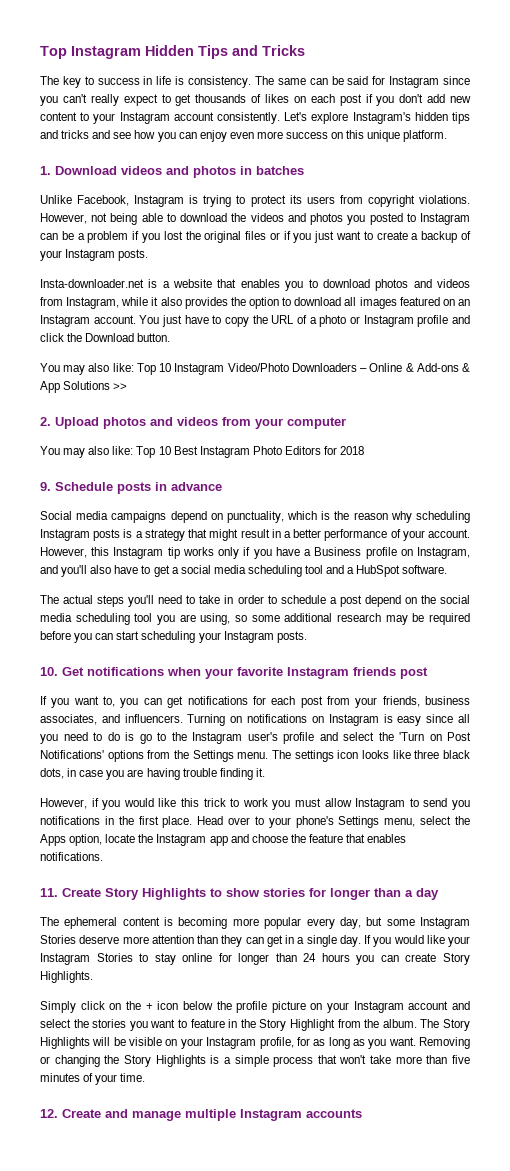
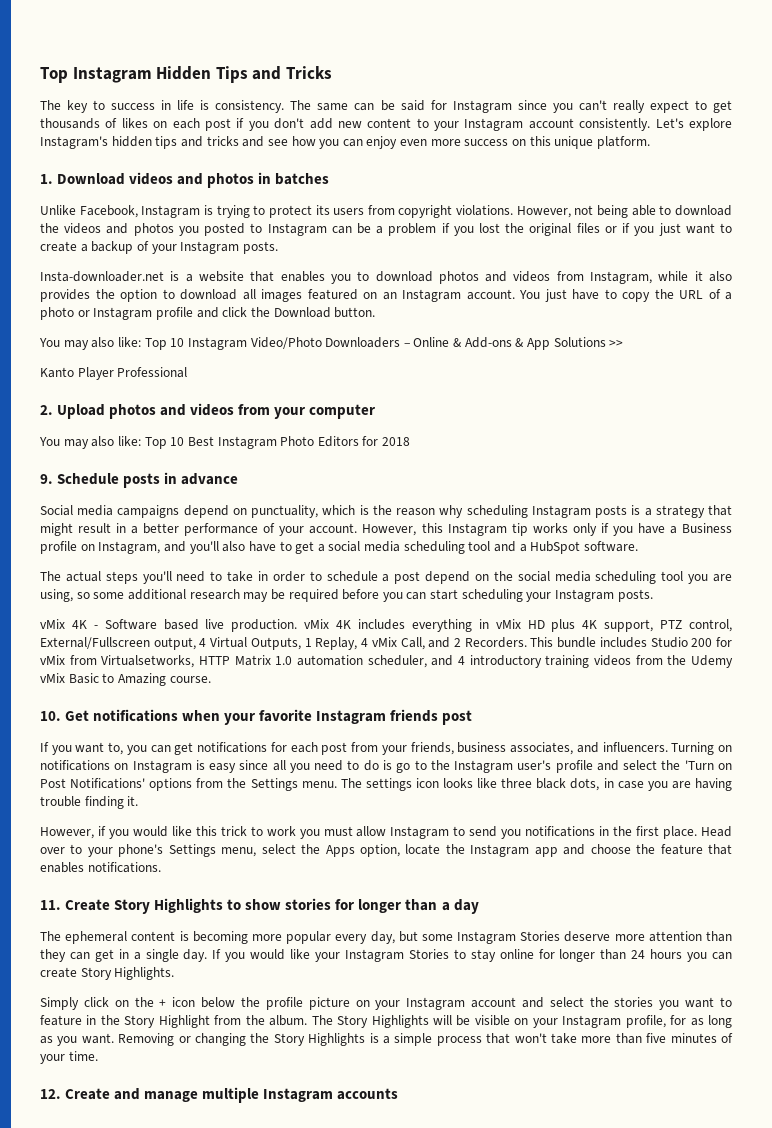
+ Kanto Player Professional
+ vMix 4K - Software based live production. vMix 4K includes everything in vMix HD plus 4K support, PTZ control, External/Fullscreen output, 4 Virtual Outputs, 1 Replay, 4 vMix Call, and 2 Recorders. This bundle includes Studio 200 for vMix from Virtualsetworks, HTTP Matrix 1.0 automation scheduler, and 4 introductory training videos from the Udemy vMix Basic to Amazing course.

